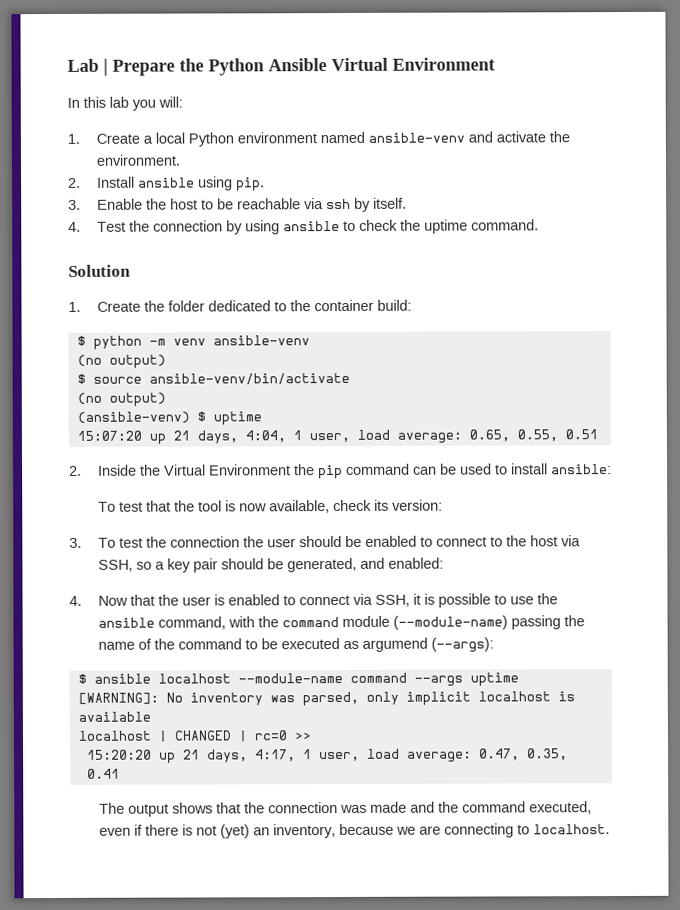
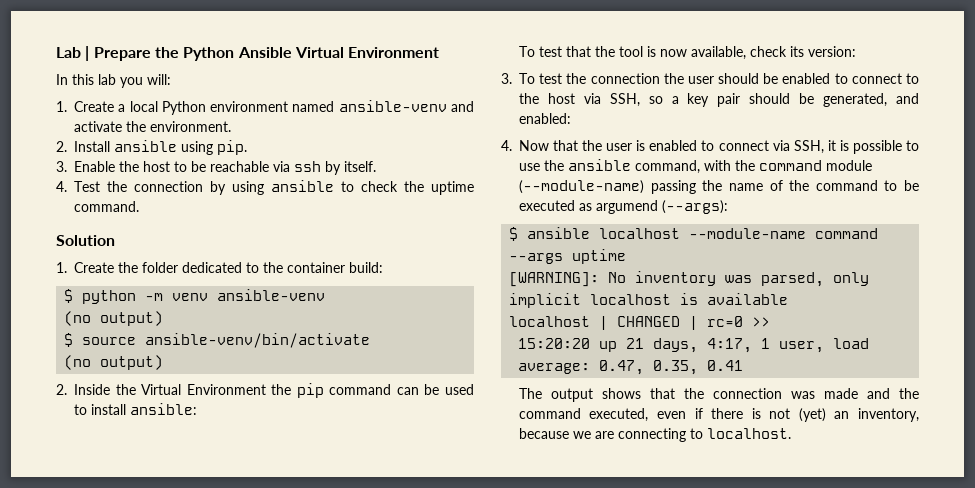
- (ansible-venv) $ uptime
- 15:07:20 up 21 days, 4:04, 1 user, load average: 0.65, 0.55, 0.51

